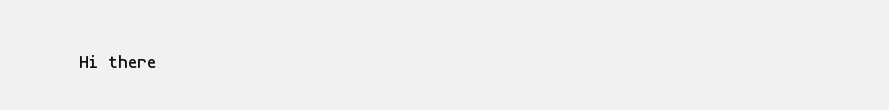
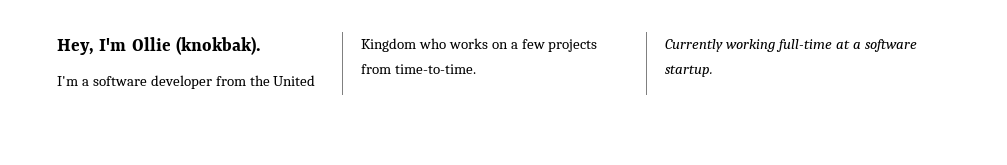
- Hi there
+ Hey, I'm Ollie (knokbak).
+ I'm a software developer from the United Kingdom who works on a few projects from time-to-time.
+ Currently working full-time at a software startup.

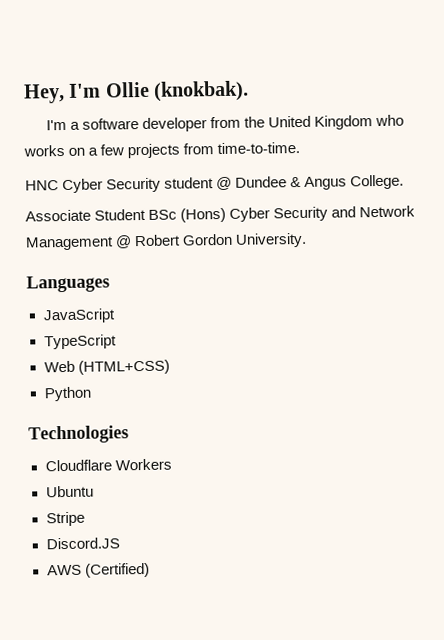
- Currently working full-time at a software startup.
+ HNC Cyber Security student @ Dundee & Angus College.
+ Associate Student BSc (Hons) Cyber Security and Network Management @ Robert Gordon University.
+ Languages
+ JavaScript
+ TypeScript
+ Web (HTML+CSS)
+ Python
+ Technologies
+ Cloudflare Workers
+ Ubuntu
+ Stripe
+ Discord.JS
+ AWS (Certified)

